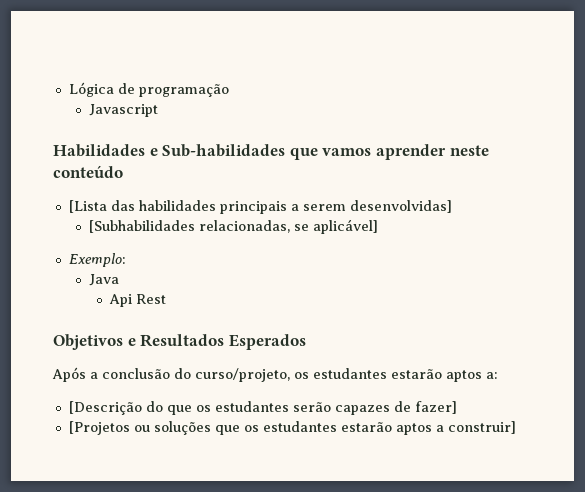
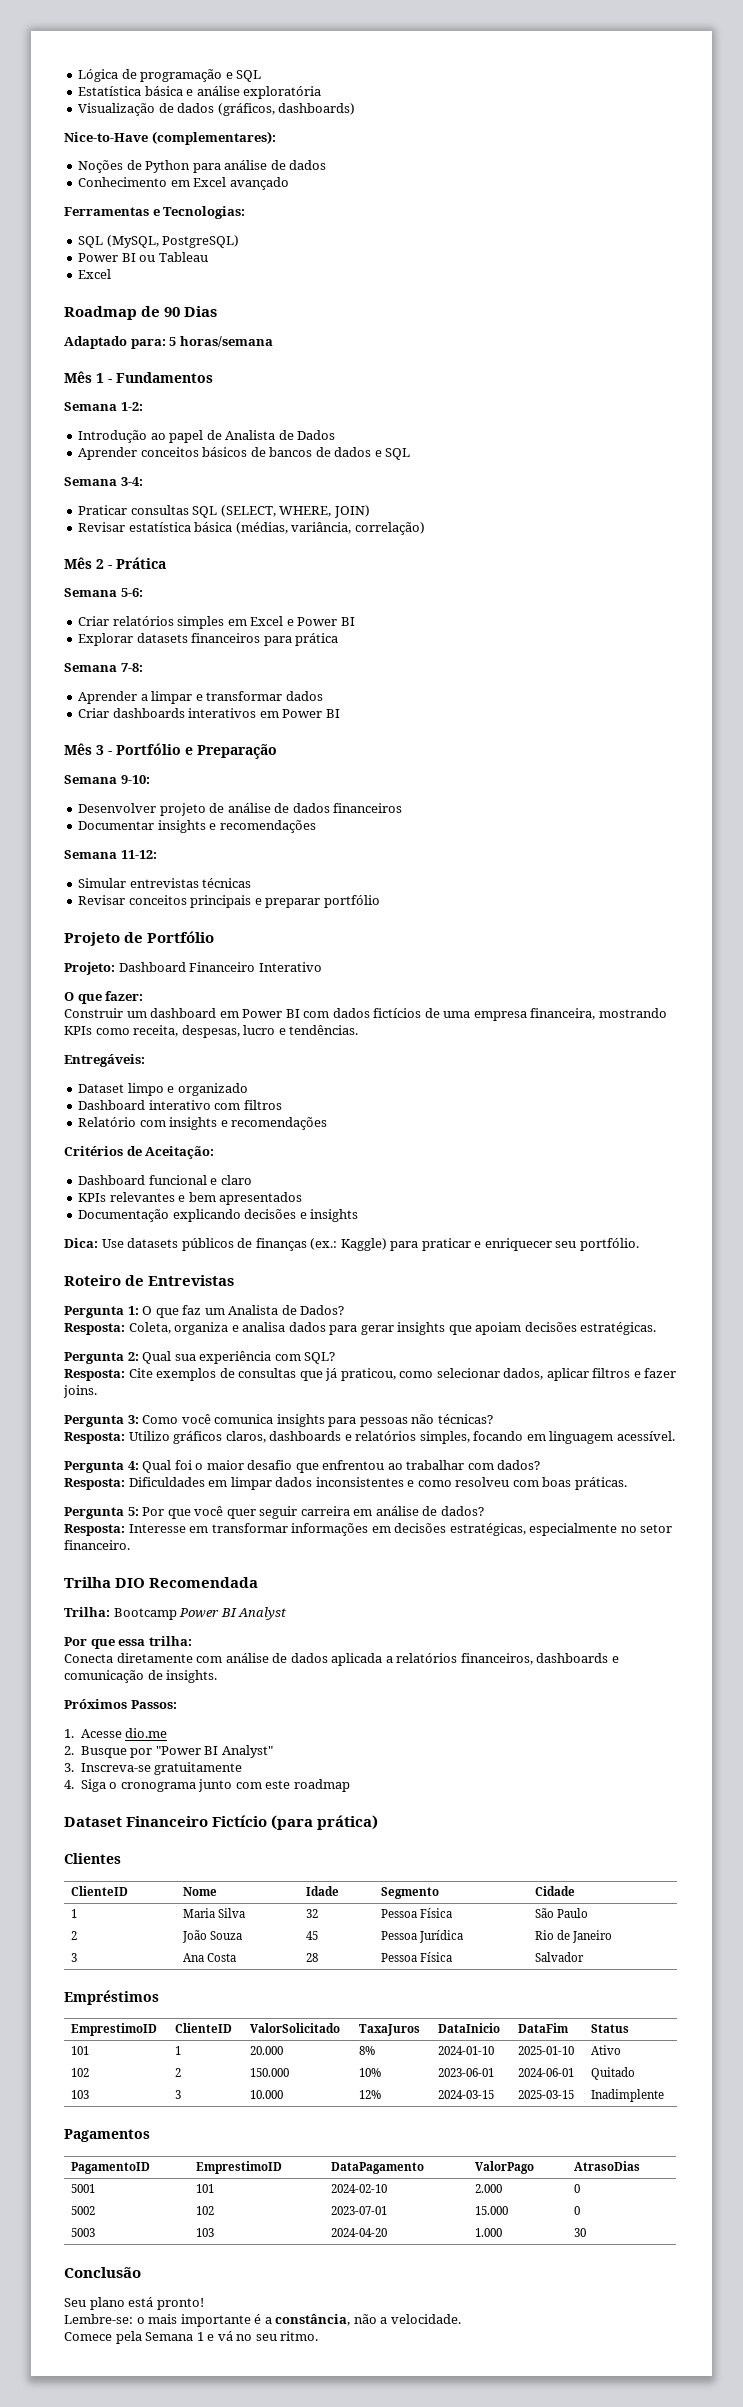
- Lógica de programação
- Javascript
- Habilidades e Sub-habilidades que vamos aprender neste conteúdo
- [Lista das habilidades principais a serem desenvolvidas]
- [Subhabilidades relacionadas, se aplicável]
- Exemplo:
- Java
- Api Rest
- Objetivos e Resultados Esperados
- Após a conclusão do curso/projeto, os estudantes estarão aptos a:
- [Descrição do que os estudantes serão capazes de fazer]
- [Projetos ou soluções que os estudantes estarão aptos a construir]
+ Lógica de programação e SQL
+ Estatística básica e análise exploratória
+ Visualização de dados (gráficos, dashboards)
+ Nice-to-Have (complementares):
+ Noções de Python para análise de dados
+ Conhecimento em Excel avançado
+ Ferramentas e Tecnologias:
+ SQL (MySQL, PostgreSQL)
+ Power BI ou Tableau
+ Excel
+ Roadmap de 90 Dias
+ Adaptado para: 5 horas/semana
+ Mês 1 - Fundamentos
+ Semana 1-2:
+ Introdução ao papel de Analista de Dados
+ Aprender conceitos básicos de bancos de dados e SQL
+ Semana 3-4:
+ Praticar consultas SQL (SELECT, WHERE, JOIN)
+ Revisar estatística básica (médias, variância, correlação)
+ Mês 2 - Prática
+ Semana 5-6:
+ Criar relatórios simples em Excel e Power BI
+ Explorar datasets financeiros para prática
+ Semana 7-8:
+ Aprender a limpar e transformar dados
+ Criar dashboards interativos em Power BI
+ Mês 3 - Portfólio e Preparação
+ Semana 9-10:
+ Desenvolver projeto de análise de dados financeiros
+ Documentar insights e recomendações
+ Semana 11-12:
+ Simular entrevistas técnicas
+ Revisar conceitos principais e preparar portfólio
+ Projeto de Portfólio
+ Projeto: Dashboard Financeiro Interativo
+ O que fazer:
+ Construir um dashboard em Power BI com dados fictícios de uma empresa financeira, mostrando KPIs como receita, despesas, lucro e tendências.
+ Entregáveis:
+ Dataset limpo e organizado
+ Dashboard interativo com filtros
+ Relatório com insights e recomendações
+ Critérios de Aceitação:
+ Dashboard funcional e claro
+ KPIs relevantes e bem apresentados
+ Documentação explicando decisões e insights
+ Dica: Use datasets públicos de finanças (ex.: Kaggle) para praticar e enriquecer seu portfólio.
+ Roteiro de Entrevistas
+ Pergunta 1: O que faz um Analista de Dados?
+ Resposta: Coleta, organiza e analisa dados para gerar insights que apoiam decisões estratégicas.
+ Pergunta 2: Qual sua experiência com SQL?
+ Resposta: Cite exemplos de consultas que já praticou, como selecionar dados, aplicar filtros e fazer joins.
+ Pergunta 3: Como você comunica insights para pessoas não técnicas?
+ Resposta: Utilizo gráficos claros, dashboards e relatórios simples, focando em linguagem acessível.
+ Pergunta 4: Qual foi o maior desafio que enfrentou ao trabalhar com dados?
+ Resposta: Dificuldades em limpar dados inconsistentes e como resolveu com boas práticas.
+ Pergunta 5: Por que você quer seguir carreira em análise de dados?
+ Resposta: Interesse em transformar informações em decisões estratégicas, especialmente no setor financeiro.
+ Trilha DIO Recomendada
+ Trilha: Bootcamp Power BI Analyst
+ Por que essa trilha:
+ Conecta diretamente com análise de dados aplicada a relatórios financeiros, dashboards e comunicação de insights.
+ Próximos Passos:
+ 1. Acesse dio.me
+ 2. Busque por "Power BI Analyst"
+ 3. Inscreva-se gratuitamente
+ 4. Siga o cronograma junto com este roadmap
+ Dataset Financeiro Fictício (para prática)
+ Clientes
+ ClienteID | Nome | Idade | Segmento | Cidade
+ 1 | Maria Silva | 32 | Pessoa Física | São Paulo
+ 2 | João Souza | 45 | Pessoa Jurídica | Rio de Janeiro
+ 3 | Ana Costa | 28 | Pessoa Física | Salvador
+ Empréstimos
+ EmprestimoID | ClienteID | ValorSolicitado | TaxaJuros | DataInicio | DataFim | Status
+ 101 | 1 | 20.000 | 8% | 2024-01-10 | 2025-01-10 | Ativo
+ 102 | 2 | 150.000 | 10% | 2023-06-01 | 2024-06-01 | Quitado
+ 103 | 3 | 10.000 | 12% | 2024-03-15 | 2025-03-15 | Inadimplente
+ Pagamentos
+ PagamentoID | EmprestimoID | DataPagamento | ValorPago | AtrasoDias
+ 5001 | 101 | 2024-02-10 | 2.000 | 0
+ 5002 | 102 | 2023-07-01 | 15.000 | 0
+ 5003 | 103 | 2024-04-20 | 1.000 | 30
+ Conclusão
+ Seu plano está pronto!
+ Lembre-se: o mais importante é a constância, não a velocidade.
+ Comece pela Semana 1 e vá no seu ritmo.

